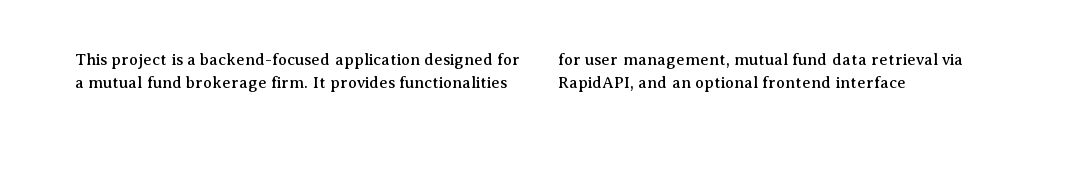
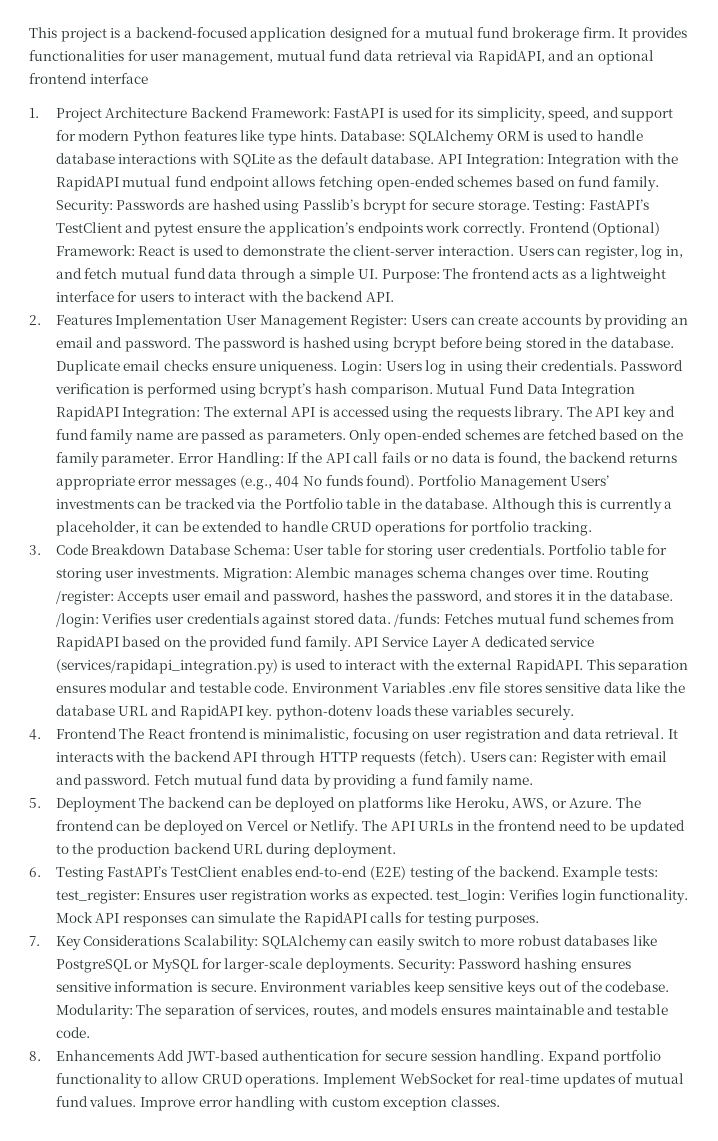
+ 1. Project Architecture Backend Framework: FastAPI is used for its simplicity, speed, and support for modern Python features like type hints. Database: SQLAlchemy ORM is used to handle database interactions with SQLite as the default database. API Integration: Integration with the RapidAPI mutual fund endpoint allows fetching open-ended schemes based on fund family. Security: Passwords are hashed using Passlib’s bcrypt for secure storage. Testing: FastAPI’s TestClient and pytest ensure the application’s endpoints work correctly. Frontend (Optional) Framework: React is used to demonstrate the client-server interaction. Users can register, log in, and fetch mutual fund data through a simple UI. Purpose: The frontend acts as a lightweight interface for users to interact with the backend API.
+ 2. Features Implementation User Management Register: Users can create accounts by providing an email and password. The password is hashed using bcrypt before being stored in the database. Duplicate email checks ensure uniqueness. Login: Users log in using their credentials. Password verification is performed using bcrypt’s hash comparison. Mutual Fund Data Integration RapidAPI Integration: The external API is accessed using the requests library. The API key and fund family name are passed as parameters. Only open-ended schemes are fetched based on the family parameter. Error Handling: If the API call fails or no data is found, the backend returns appropriate error messages (e.g., 404 No funds found). Portfolio Management Users’ investments can be tracked via the Portfolio table in the database. Although this is currently a placeholder, it can be extended to handle CRUD operations for portfolio tracking.
+ 3. Code Breakdown Database Schema: User table for storing user credentials. Portfolio table for storing user investments. Migration: Alembic manages schema changes over time. Routing /register: Accepts user email and password, hashes the password, and stores it in the database. /login: Verifies user credentials against stored data. /funds: Fetches mutual fund schemes from RapidAPI based on the provided fund family. API Service Layer A dedicated service (services/rapidapi_integration.py) is used to interact with the external RapidAPI. This separation ensures modular and testable code. Environment Variables .env file stores sensitive data like the database URL and RapidAPI key. python-dotenv loads these variables securely.
+ 4. Frontend The React frontend is minimalistic, focusing on user registration and data retrieval. It interacts with the backend API through HTTP requests (fetch). Users can: Register with email and password. Fetch mutual fund data by providing a fund family name.
+ 5. Deployment The backend can be deployed on platforms like Heroku, AWS, or Azure. The frontend can be deployed on Vercel or Netlify. The API URLs in the frontend need to be updated to the production backend URL during deployment.
+ 6. Testing FastAPI’s TestClient enables end-to-end (E2E) testing of the backend. Example tests: test_register: Ensures user registration works as expected. test_login: Verifies login functionality. Mock API responses can simulate the RapidAPI calls for testing purposes.
+ 7. Key Considerations Scalability: SQLAlchemy can easily switch to more robust databases like PostgreSQL or MySQL for larger-scale deployments. Security: Password hashing ensures sensitive information is secure. Environment variables keep sensitive keys out of the codebase. Modularity: The separation of services, routes, and models ensures maintainable and testable code.
+ 8. Enhancements Add JWT-based authentication for secure session handling. Expand portfolio functionality to allow CRUD operations. Implement WebSocket for real-time updates of mutual fund values. Improve error handling with custom exception classes.

